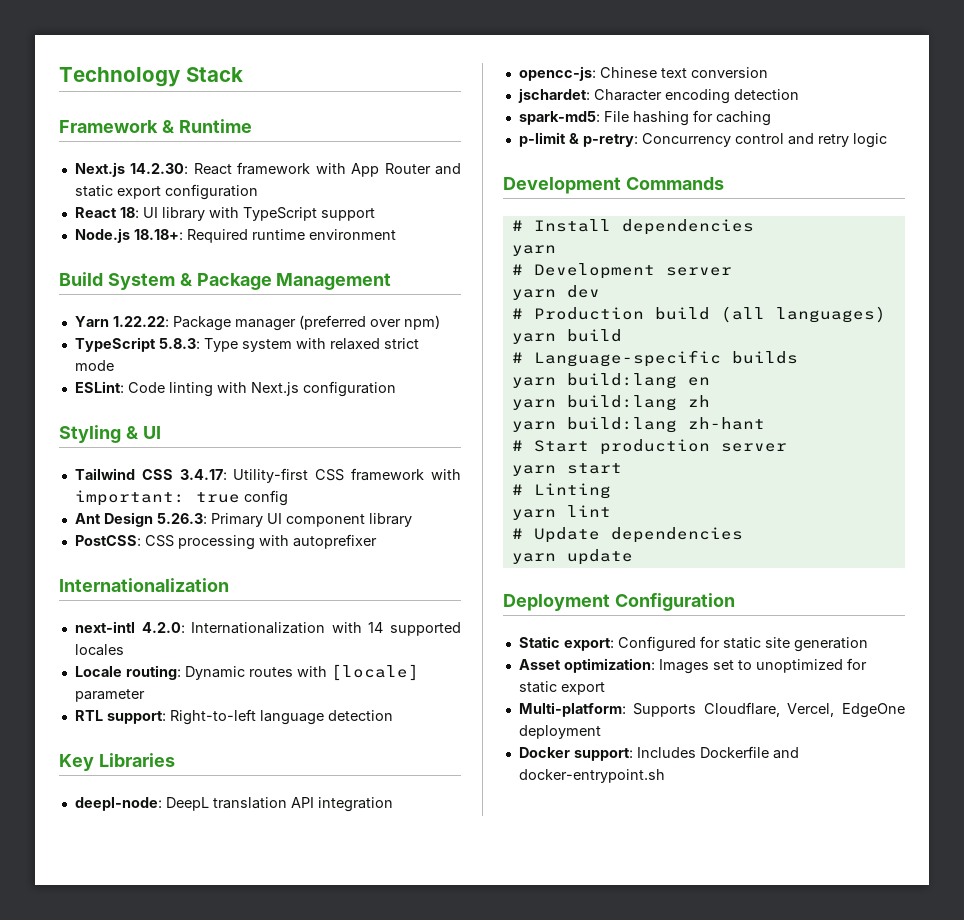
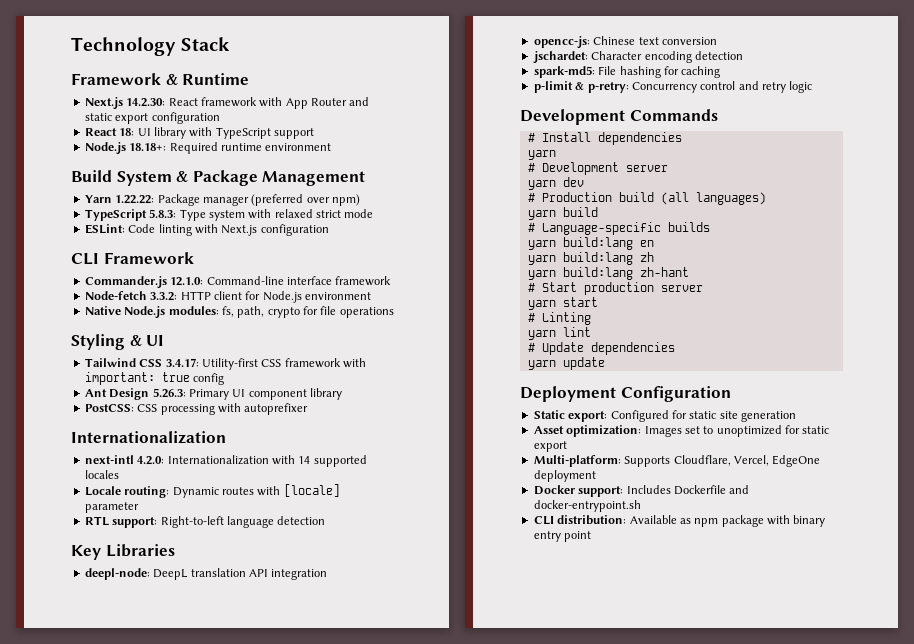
+ CLI Framework
+ Commander.js 12.1.0: Command-line interface framework
+ Node-fetch 3.3.2: HTTP client for Node.js environment
+ Native Node.js modules: fs, path, crypto for file operations
+ CLI distribution: Available as npm package with binary entry point

